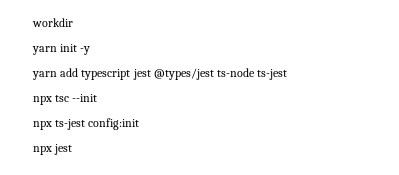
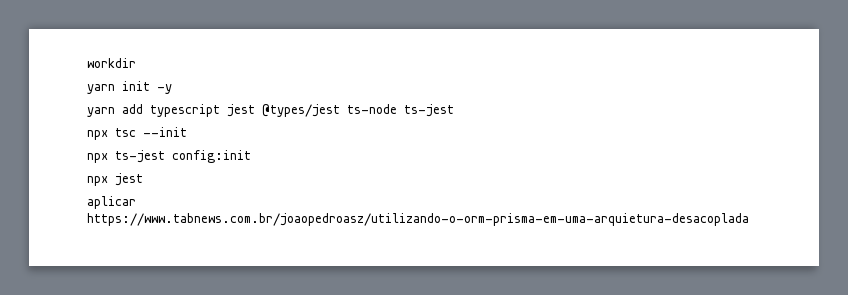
+ aplicar https://www.tabnews.com.br/joaopedroasz/utilizando-o-orm-prisma-em-uma-arquietura-desacoplada

